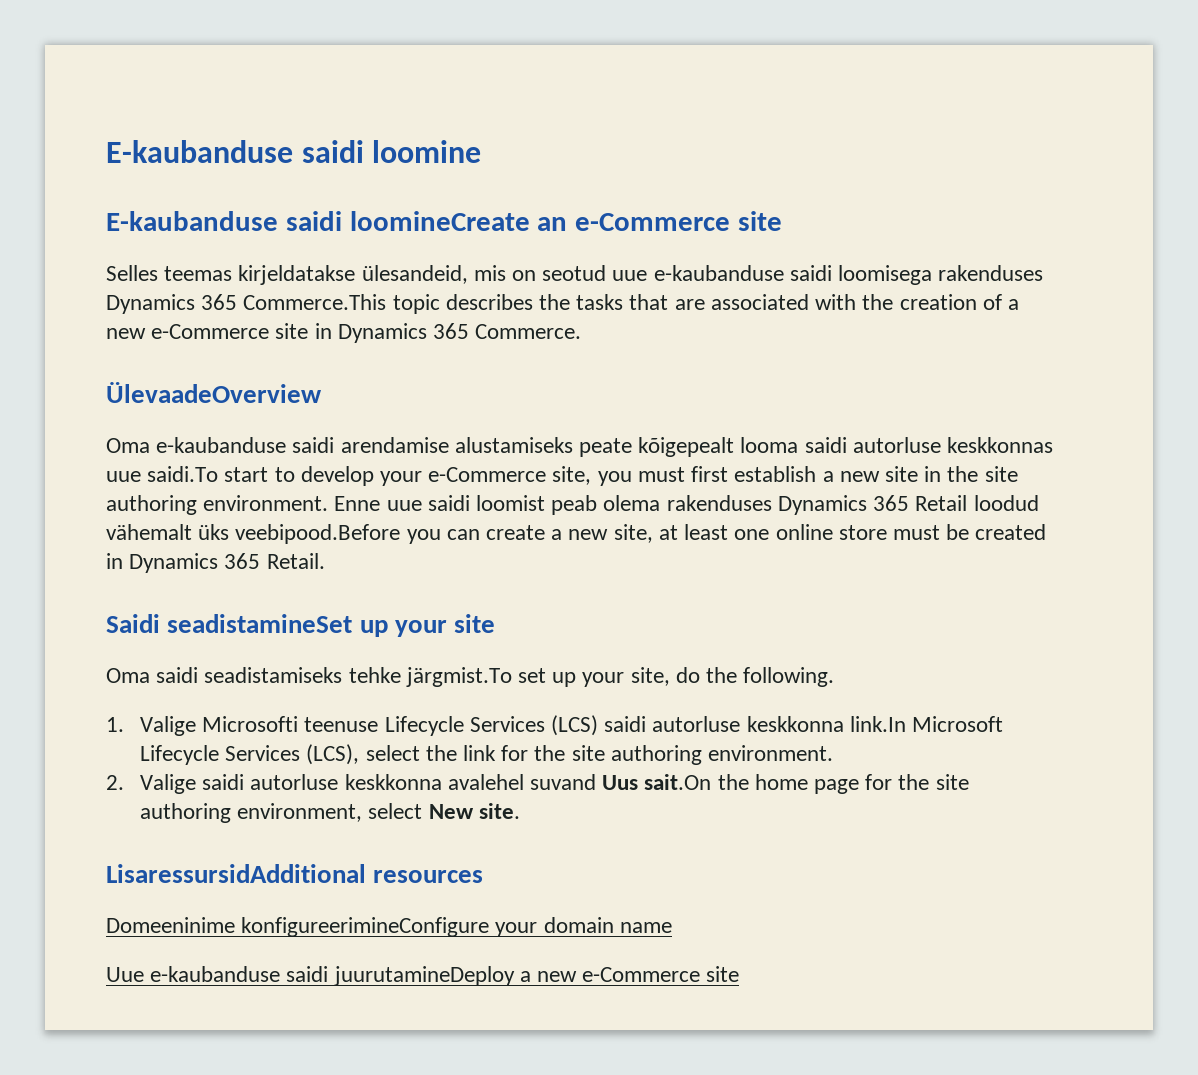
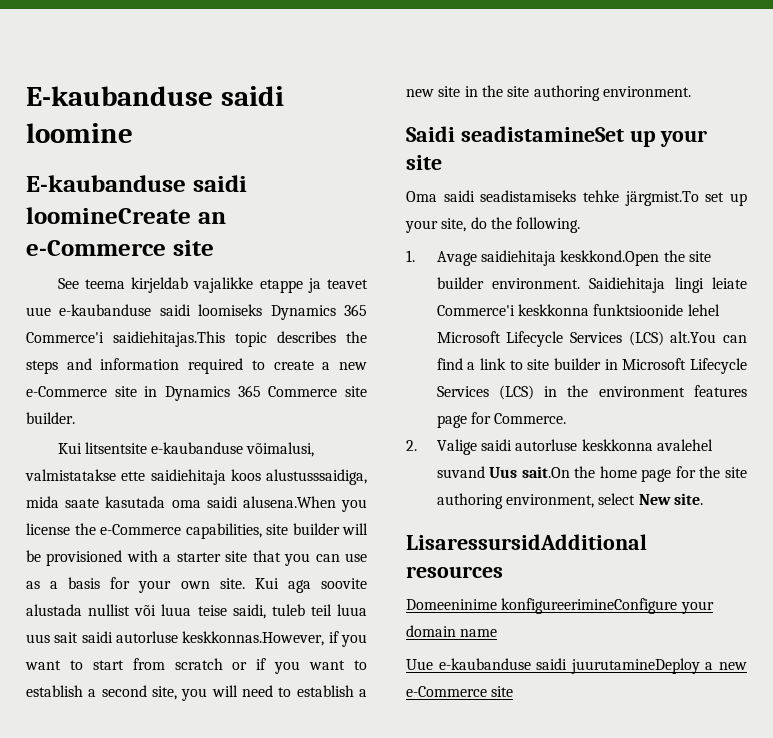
- Selles teemas kirjeldatakse ülesandeid, mis on seotud uue e-kaubanduse saidi loomisega rakenduses Dynamics 365 Commerce.This topic describes the tasks that are associated with the creation of a new e-Commerce site in Dynamics 365 Commerce.
- ÜlevaadeOverview
- Oma e-kaubanduse saidi arendamise alustamiseks peate kõigepealt looma saidi autorluse keskkonnas uue saidi.To start to develop your e-Commerce site, you must first establish a new site in the site authoring environment. Enne uue saidi loomist peab olema rakenduses Dynamics 365 Retail loodud vähemalt üks veebipood.Before you can create a new site, at least one online store must be created in Dynamics 365 Retail.
+ See teema kirjeldab vajalikke etappe ja teavet uue e-kaubanduse saidi loomiseks Dynamics 365 Commerce'i saidiehitajas.This topic describes the steps and information required to create a new e-Commerce site in Dynamics 365 Commerce site builder.
+ Kui litsentsite e-kaubanduse võimalusi, valmistatakse ette saidiehitaja koos alustusssaidiga, mida saate kasutada oma saidi alusena.When you license the e-Commerce capabilities, site builder will be provisioned with a starter site that you can use as a basis for your own site. Kui aga soovite alustada nullist või luua teise saidi, tuleb teil luua uus sait saidi autorluse keskkonnas.However, if you want to start from scratch or if you want to establish a second site, you will need to establish a new site in the site authoring environment.
- 1. Valige Microsofti teenuse Lifecycle Services (LCS) saidi autorluse keskkonna link.In Microsoft Lifecycle Services (LCS), select the link for the site authoring environment.
+ 1. Avage saidiehitaja keskkond.Open the site builder environment. Saidiehitaja lingi leiate Commerce'i keskkonna funktsioonide lehel Microsoft Lifecycle Services (LCS) alt.You can find a link to site builder in Microsoft Lifecycle Services (LCS) in the environment features page for Commerce.

